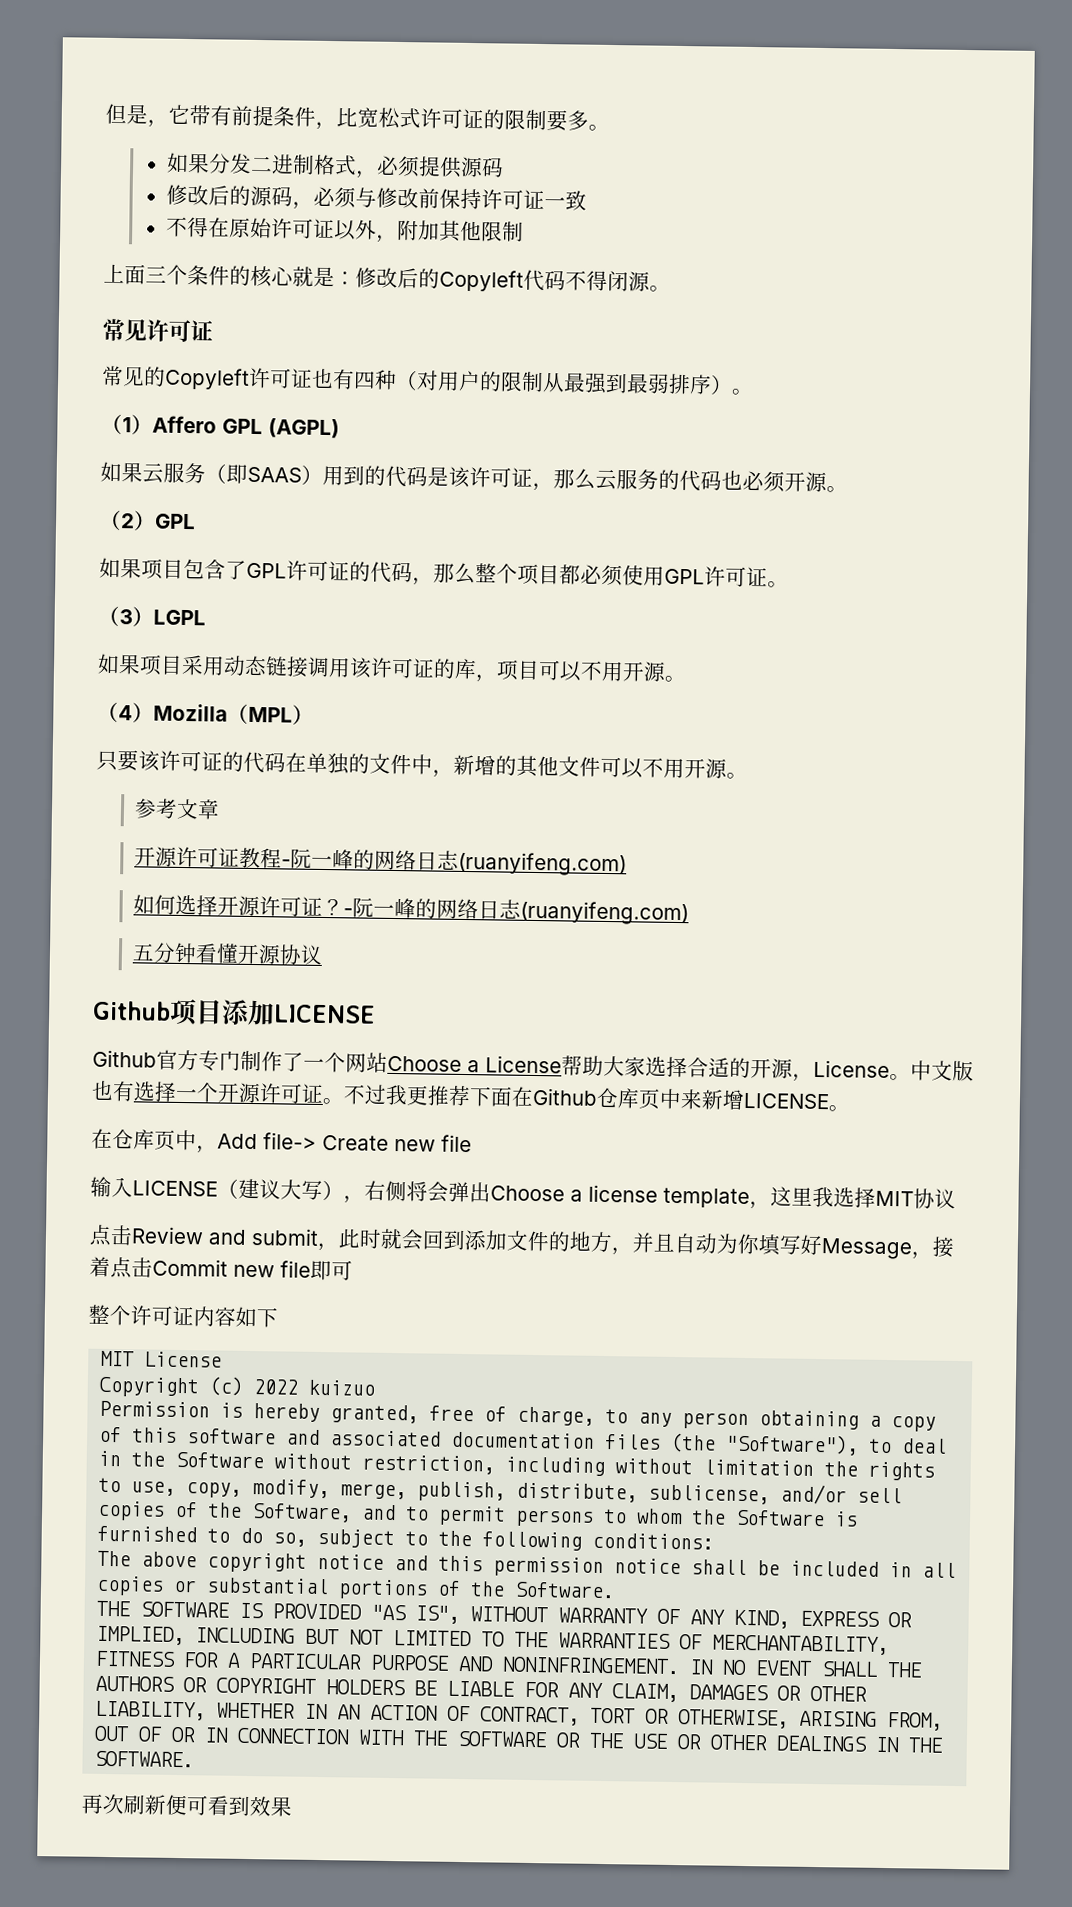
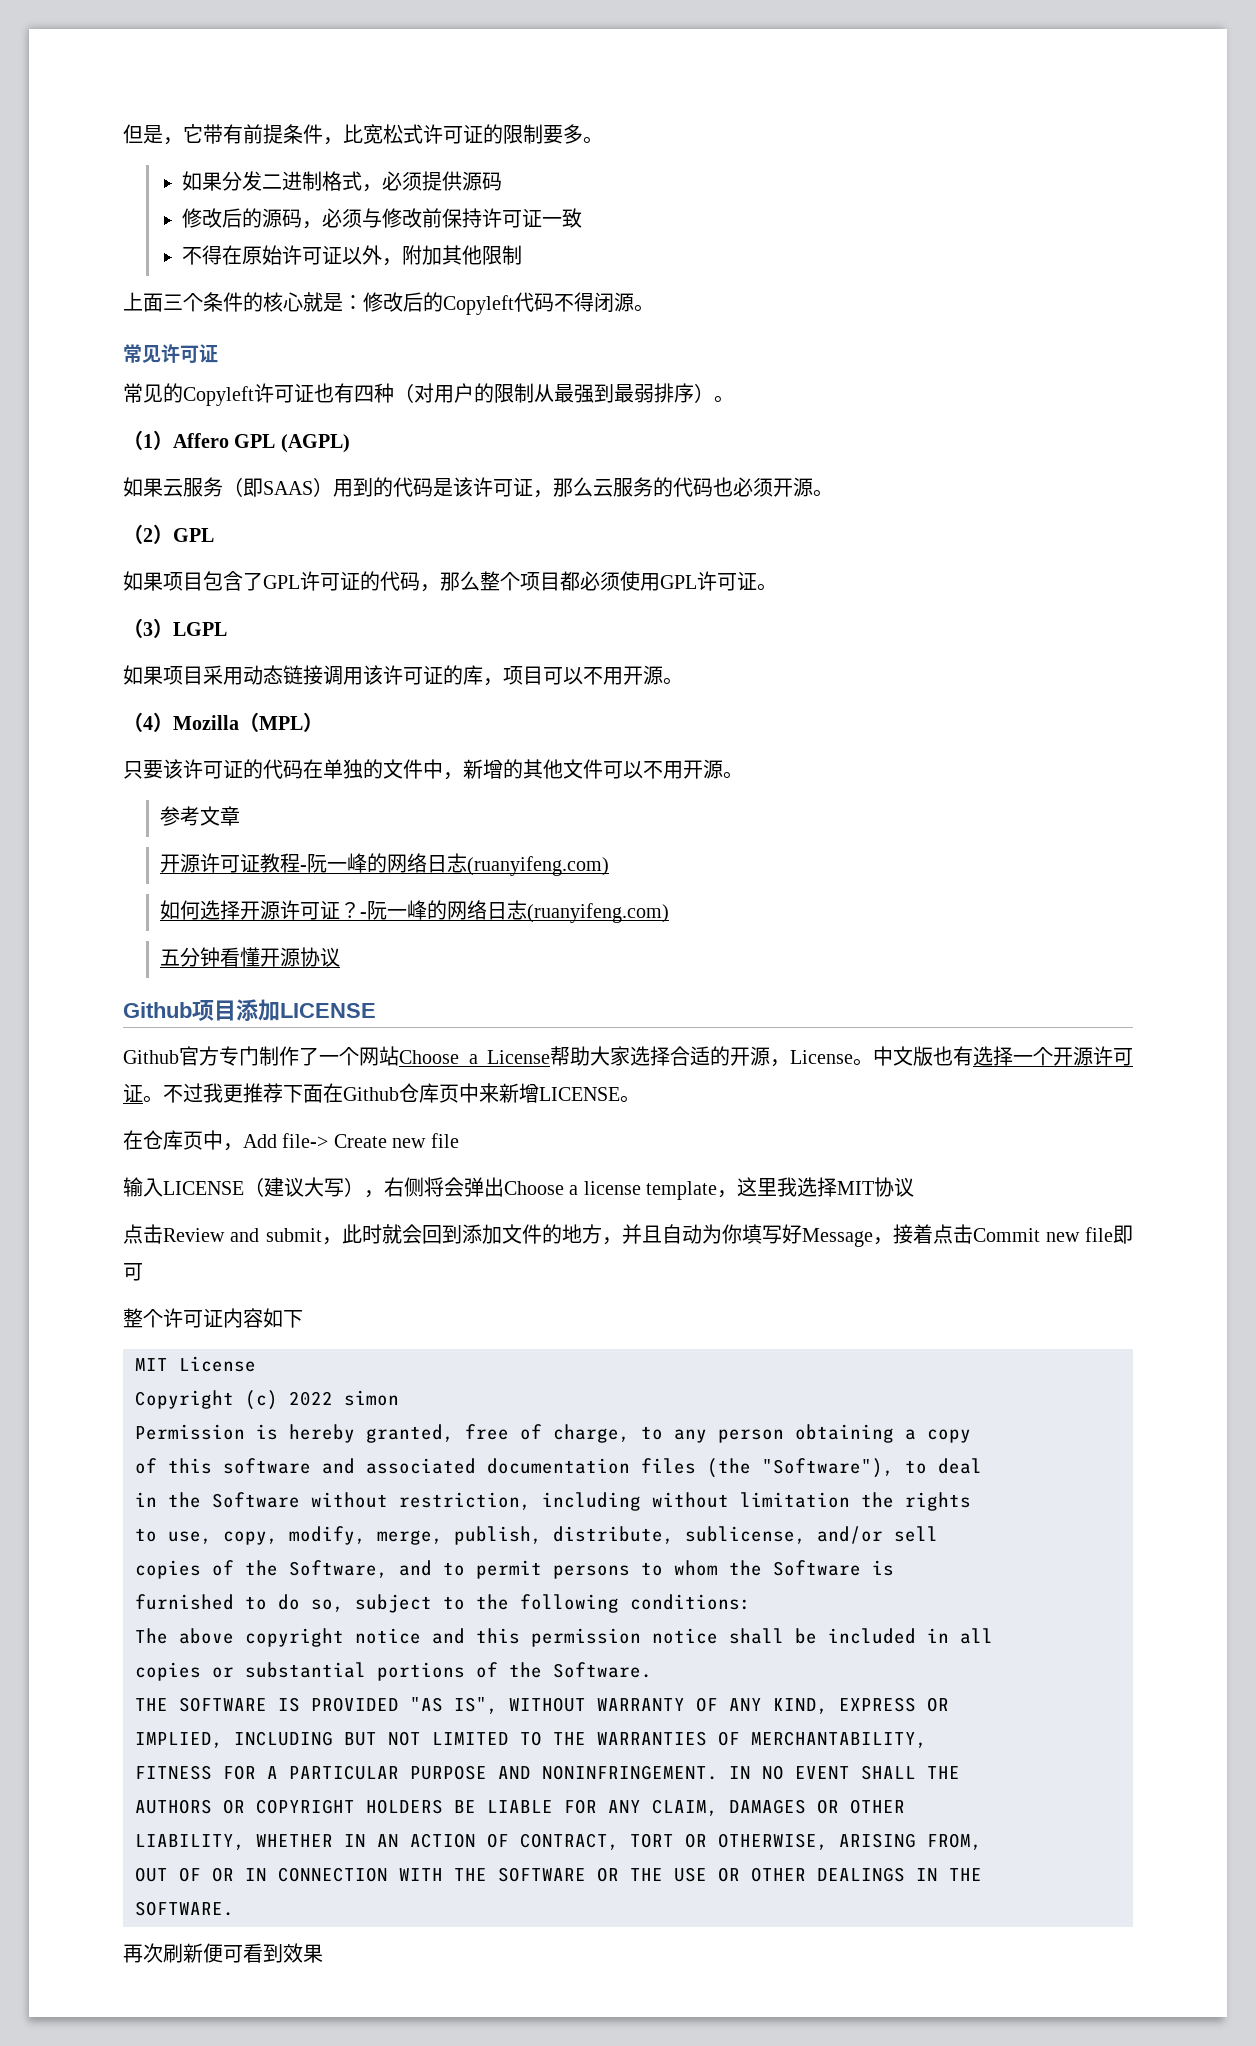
- Copyright (c) 2022 kuizuo
+ Copyright (c) 2022 simon

